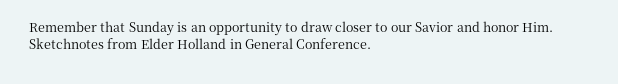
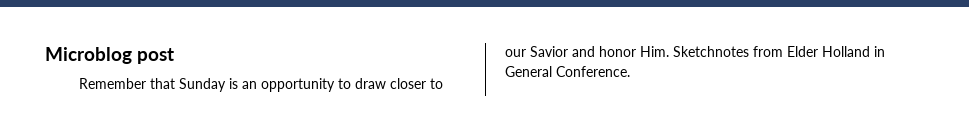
+ Microblog post

